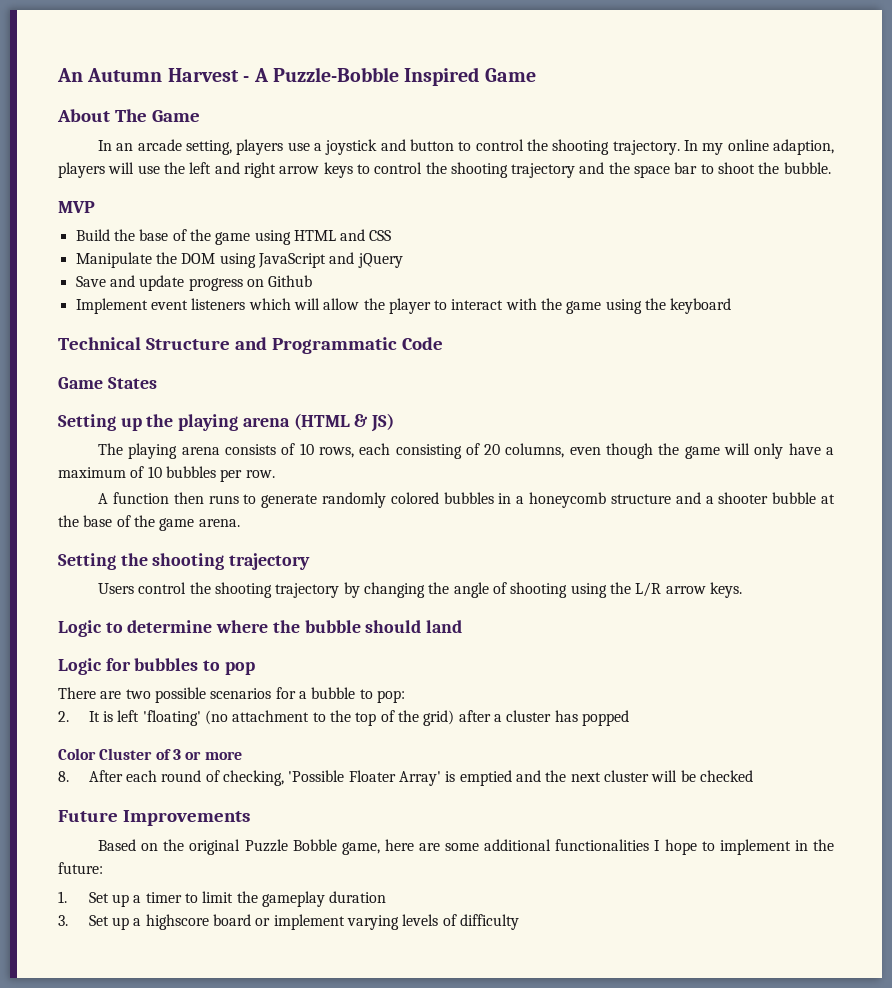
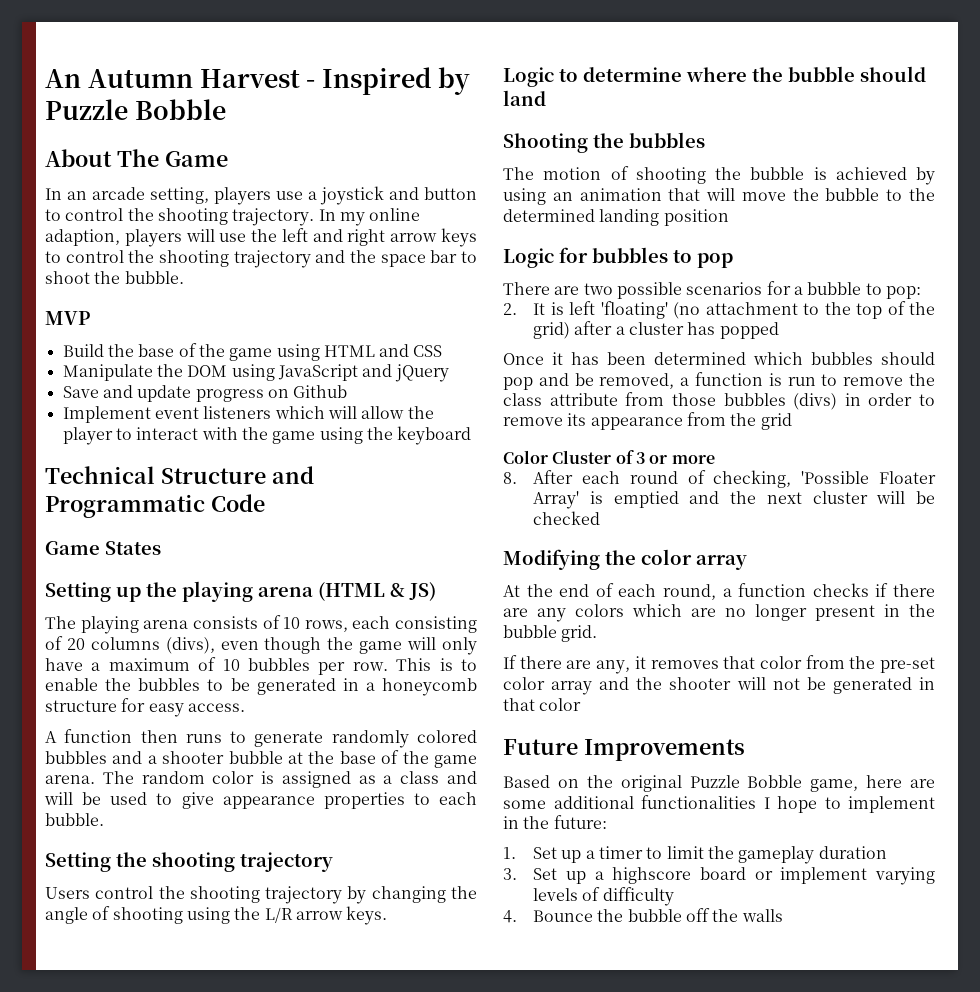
- An Autumn Harvest - A Puzzle-Bobble Inspired Game
+ An Autumn Harvest - Inspired by Puzzle Bobble
- The playing arena consists of 10 rows, each consisting of 20 columns, even though the game will only have a maximum of 10 bubbles per row.
+ The playing arena consists of 10 rows, each consisting of 20 columns (divs), even though the game will only have a maximum of 10 bubbles per row. This is to enable the bubbles to be generated in a honeycomb structure for easy access.
- A function then runs to generate randomly colored bubbles in a honeycomb structure and a shooter bubble at the base of the game arena.
+ A function then runs to generate randomly colored bubbles and a shooter bubble at the base of the game arena. The random color is assigned as a class and will be used to give appearance properties to each bubble.
+ Shooting the bubbles
+ The motion of shooting the bubble is achieved by using an animation that will move the bubble to the determined landing position
+ Once it has been determined which bubbles should pop and be removed, a function is run to remove the class attribute from those bubbles (divs) in order to remove its appearance from the grid
+ Modifying the color array
+ At the end of each round, a function checks if there are any colors which are no longer present in the bubble grid.
+ If there are any, it removes that color from the pre-set color array and the shooter will not be generated in that color
+ 4. Bounce the bubble off the walls

